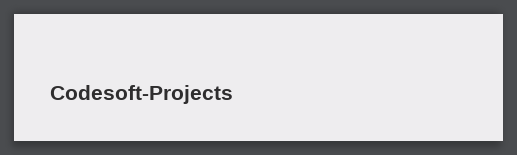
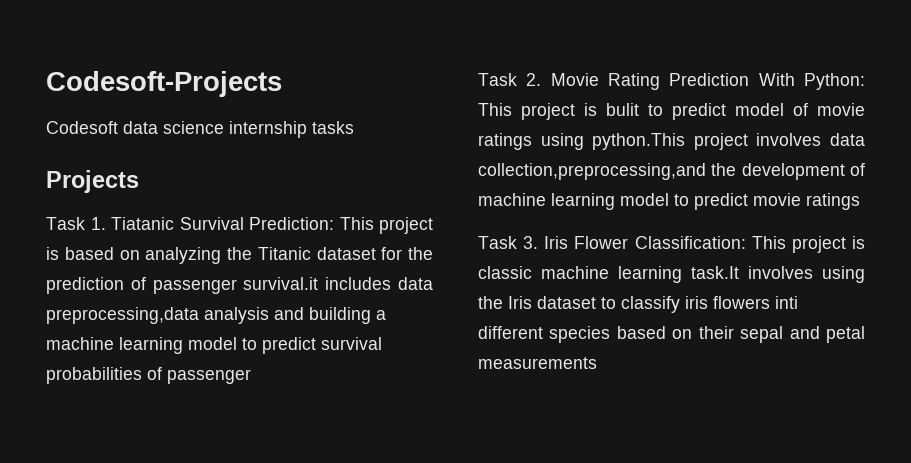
+ Codesoft data science internship tasks
+ Projects
+ Task 1. Tiatanic Survival Prediction: This project is based on analyzing the Titanic dataset for the prediction of passenger survival.it includes data preprocessing,data analysis and building a machine learning model to predict survival probabilities of passenger
+ Task 2. Movie Rating Prediction With Python: This project is bulit to predict model of movie ratings using python.This project involves data collection,preprocessing,and the development of machine learning model to predict movie ratings
+ Task 3. Iris Flower Classification: This project is classic machine learning task.It involves using the Iris dataset to classify iris flowers inti different species based on their sepal and petal measurements

